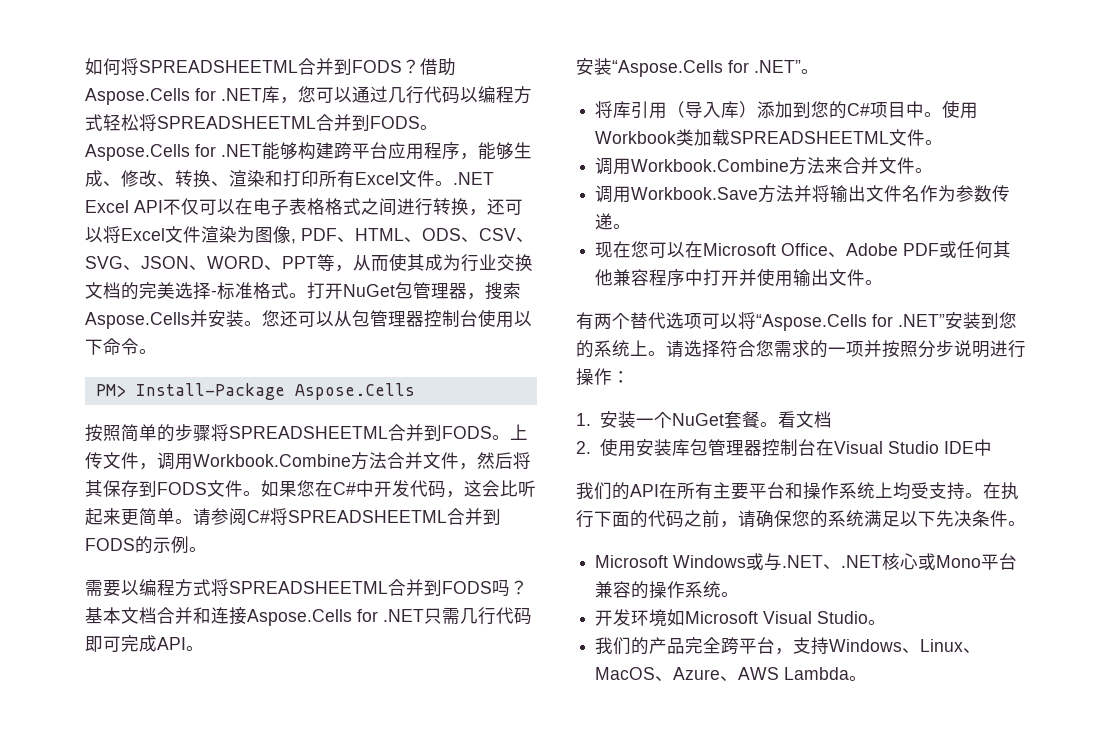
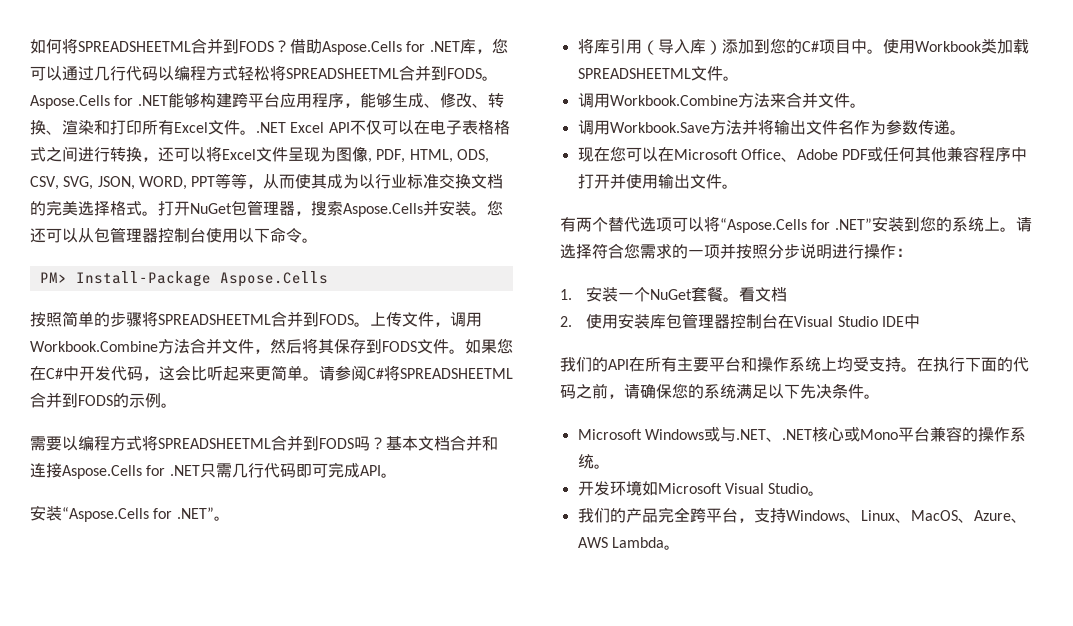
- Aspose.Cells for .NET能够构建跨平台应用程序，能够生成、修改、转换、渲染和打印所有Excel文件。.NET Excel API不仅可以在电子表格格式之间进行转换，还可以将Excel文件渲染为图像, PDF、HTML、ODS、CSV、SVG、JSON、WORD、PPT等，从而使其成为行业交换文档的完美选择-标准格式。
+ Aspose.Cells for .NET能够构建跨平台应用程序，能够生成、修改、转换、渲染和打印所有Excel文件。.NET Excel API不仅可以在电子表格格式之间进行转换，还可以将Excel文件呈现为图像, PDF, HTML, ODS, CSV, SVG, JSON, WORD, PPT等等，从而使其成为以行业标准交换文档的完美选择格式。

